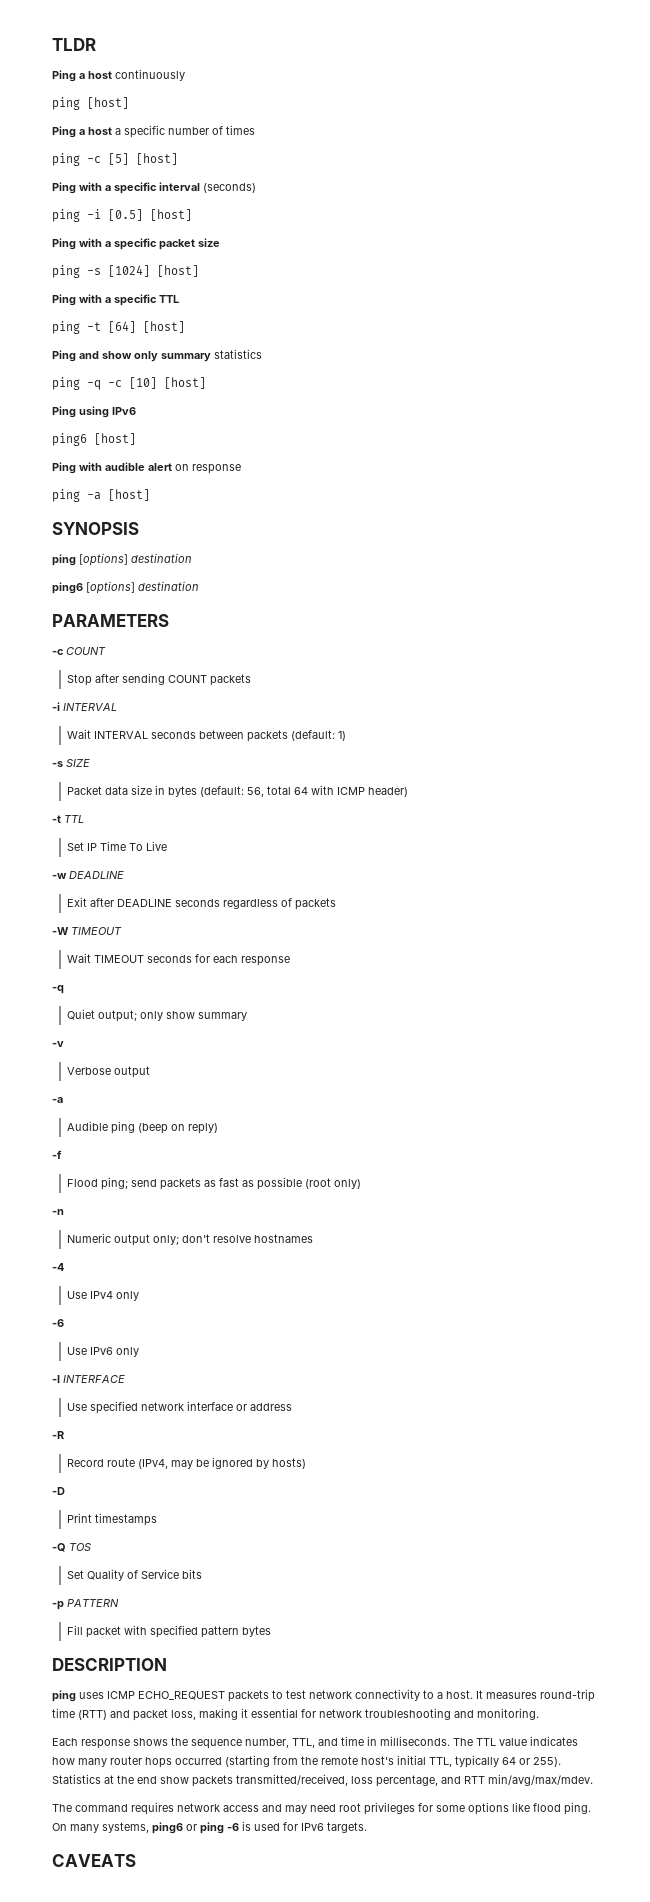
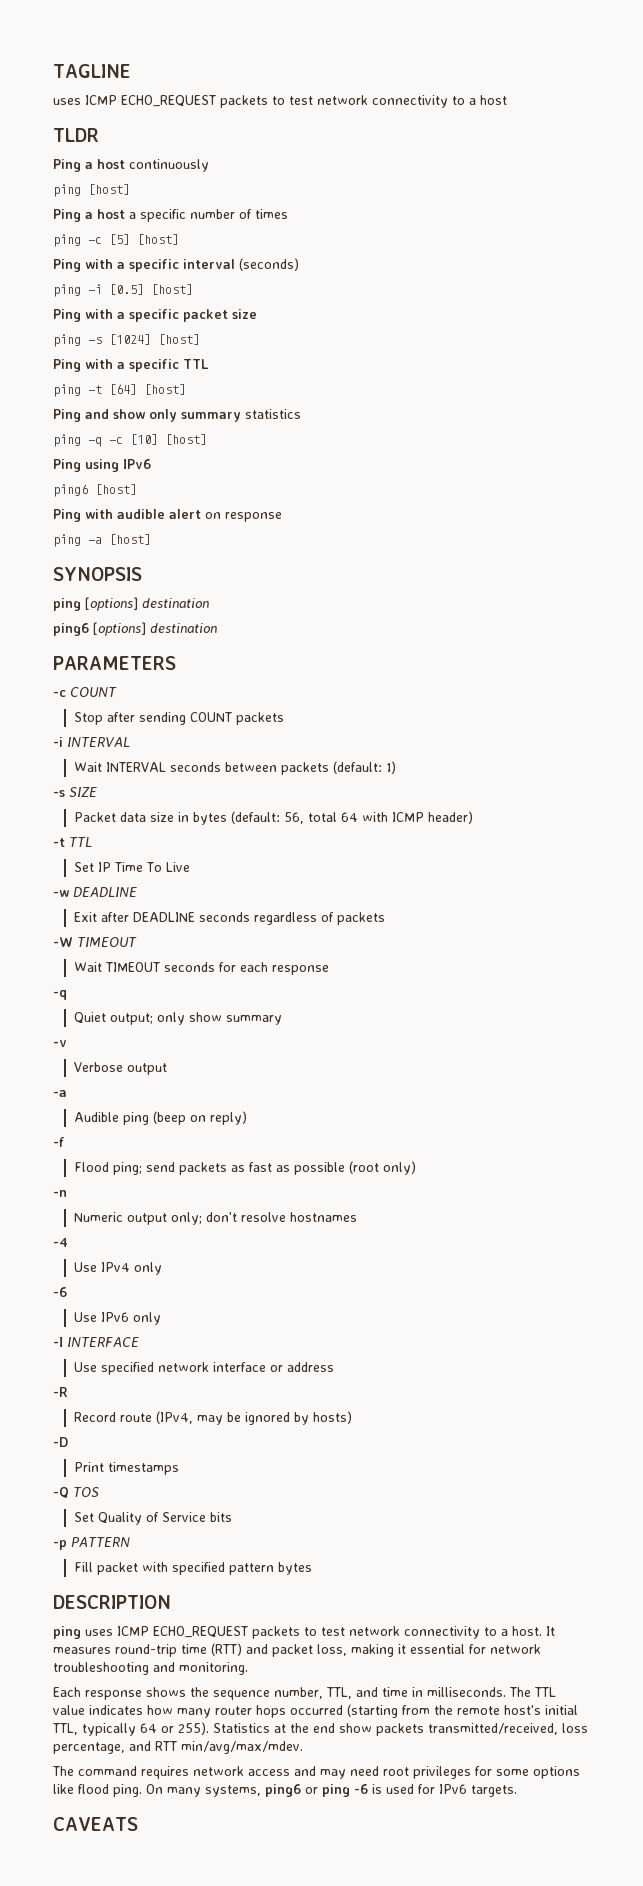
+ TAGLINE
+ uses ICMP ECHO_REQUEST packets to test network connectivity to a host

